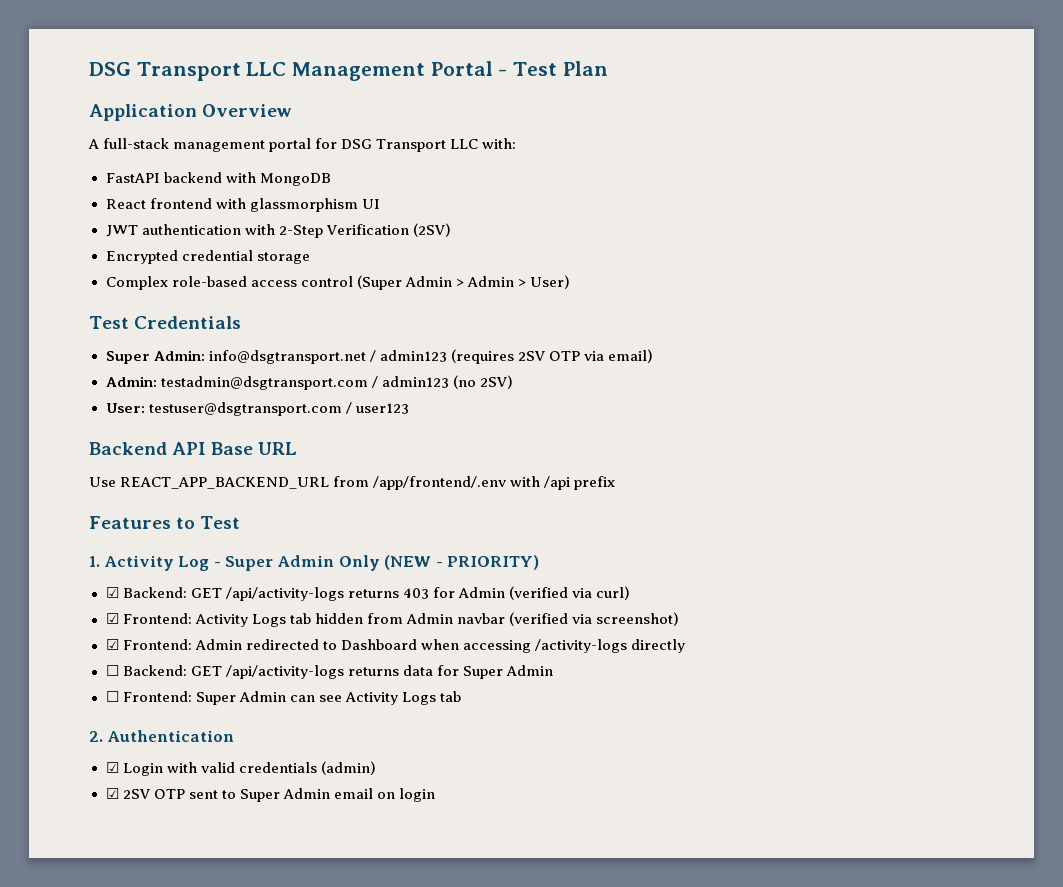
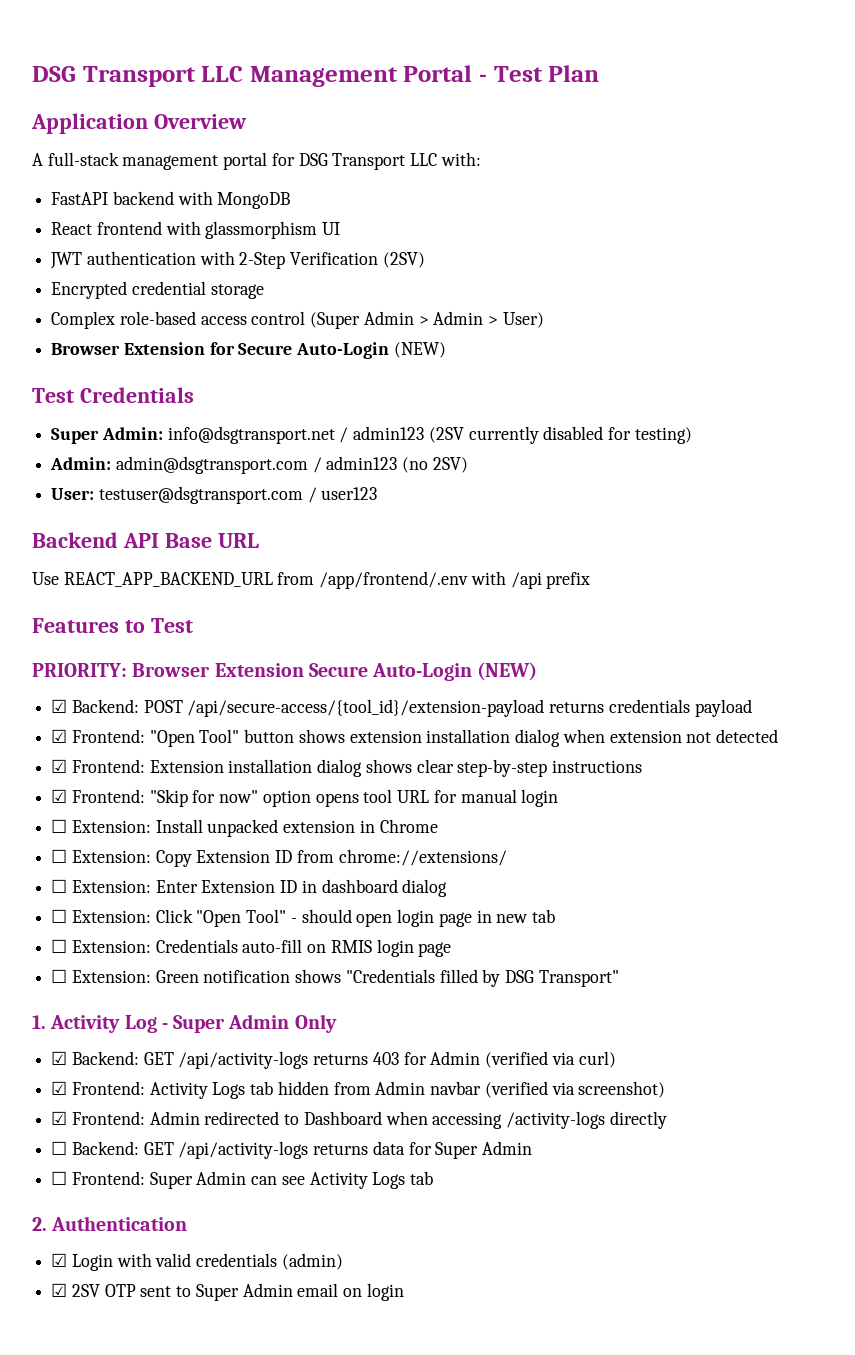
+ Browser Extension for Secure Auto-Login (NEW)
- Super Admin: info@dsgtransport.net / admin123 (requires 2SV OTP via email)
- Admin: testadmin@dsgtransport.com / admin123 (no 2SV)
+ Super Admin: info@dsgtransport.net / admin123 (2SV currently disabled for testing)
+ Admin: admin@dsgtransport.com / admin123 (no 2SV)
+ PRIORITY: Browser Extension Secure Auto-Login (NEW)
+ ☑ Backend: POST /api/secure-access/{tool_id}/extension-payload returns credentials payload
+ ☑ Frontend: "Open Tool" button shows extension installation dialog when extension not detected
+ ☑ Frontend: Extension installation dialog shows clear step-by-step instructions
+ ☑ Frontend: "Skip for now" option opens tool URL for manual login
+ ☐ Extension: Install unpacked extension in Chrome
+ ☐ Extension: Copy Extension ID from chrome://extensions/
+ ☐ Extension: Enter Extension ID in dashboard dialog
+ ☐ Extension: Click "Open Tool" - should open login page in new tab
+ ☐ Extension: Credentials auto-fill on RMIS login page
+ ☐ Extension: Green notification shows "Credentials filled by DSG Transport"
- 1. Activity Log - Super Admin Only (NEW - PRIORITY)
+ 1. Activity Log - Super Admin Only

